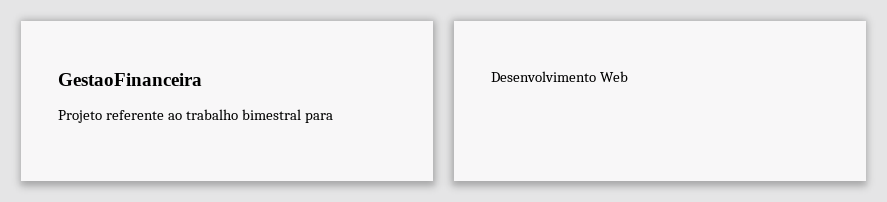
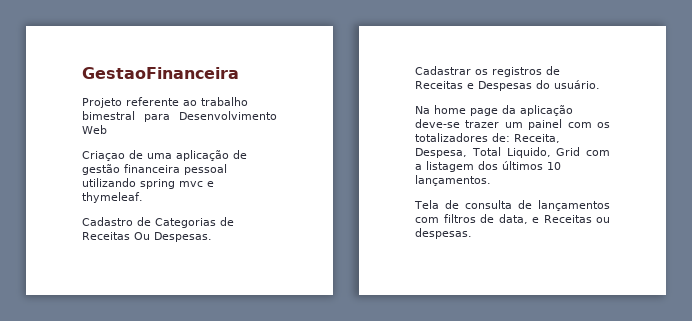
+ Criaçao de uma aplicação de gestão financeira pessoal utilizando spring mvc e thymeleaf.
+ Cadastro de Categorias de Receitas Ou Despesas.
+ Cadastrar os registros de Receitas e Despesas do usuário.
+ Na home page da aplicação deve-se trazer um painel com os totalizadores de: Receita, Despesa, Total Liquido, Grid com a listagem dos últimos 10 lançamentos.
+ Tela de consulta de lançamentos com filtros de data, e Receitas ou despesas.

